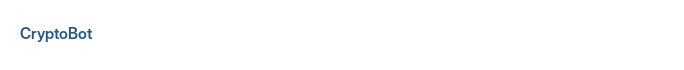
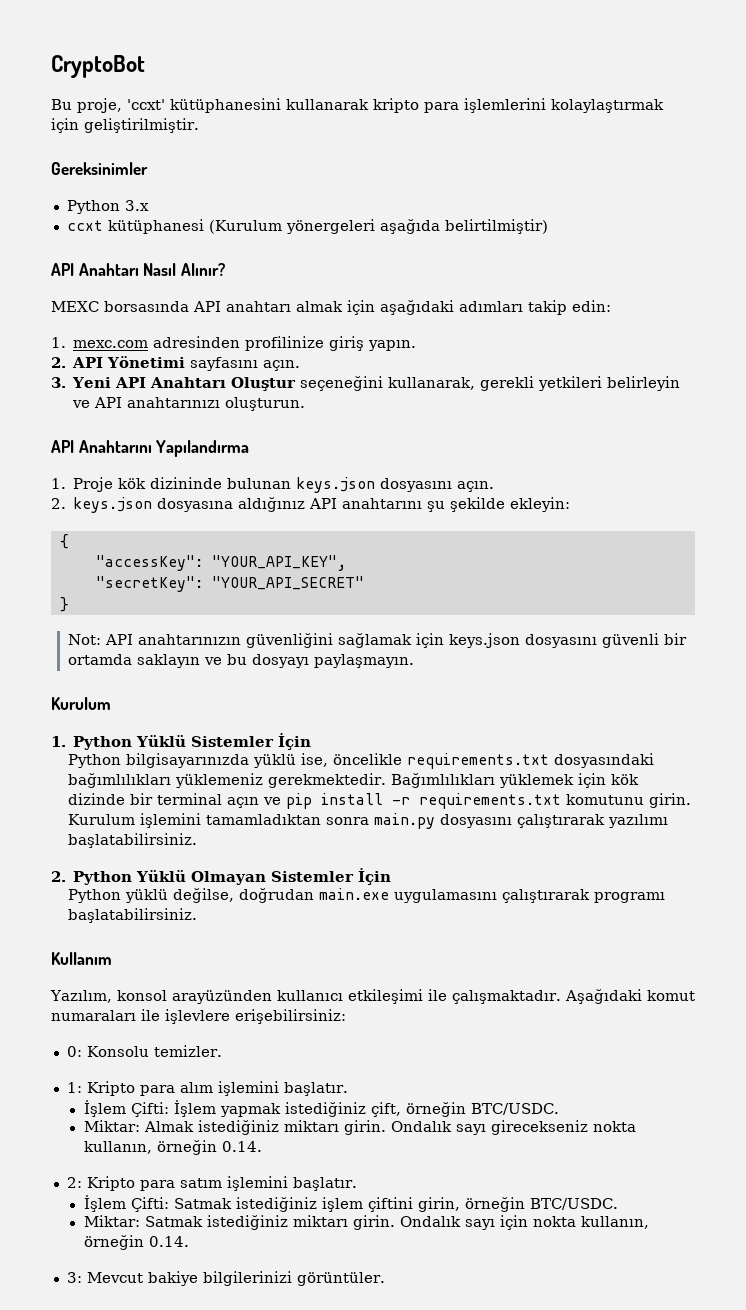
+ Bu proje, 'ccxt' kütüphanesini kullanarak kripto para işlemlerini kolaylaştırmak için geliştirilmiştir.
+ Gereksinimler
+ Python 3.x
+ ccxt kütüphanesi (Kurulum yönergeleri aşağıda belirtilmiştir)
+ API Anahtarı Nasıl Alınır?
+ MEXC borsasında API anahtarı almak için aşağıdaki adımları takip edin:
+ 1. mexc.com adresinden profilinize giriş yapın.
+ 2. API Yönetimi sayfasını açın.
+ 3. Yeni API Anahtarı Oluştur seçeneğini kullanarak, gerekli yetkileri belirleyin ve API anahtarınızı oluşturun.
+ API Anahtarını Yapılandırma
+ 1. Proje kök dizininde bulunan keys.json dosyasını açın.
+ 2. keys.json dosyasına aldığınız API anahtarını şu şekilde ekleyin:
+ {
+ "accessKey": "YOUR_API_KEY",
+ "secretKey": "YOUR_API_SECRET"
+ }
+ Not: API anahtarınızın güvenliğini sağlamak için keys.json dosyasını güvenli bir ortamda saklayın ve bu dosyayı paylaşmayın.
+ Kurulum
+ 1. Python Yüklü Sistemler İçin
+ Python bilgisayarınızda yüklü ise, öncelikle requirements.txt dosyasındaki bağımlılıkları yüklemeniz gerekmektedir. Bağımlılıkları yüklemek için kök dizinde bir terminal açın ve pip install -r requirements.txt komutunu girin. Kurulum işlemini tamamladıktan sonra main.py dosyasını çalıştırarak yazılımı başlatabilirsiniz.
+ 2. Python Yüklü Olmayan Sistemler İçin
+ Python yüklü değilse, doğrudan main.exe uygulamasını çalıştırarak programı başlatabilirsiniz.
+ Kullanım
+ Yazılım, konsol arayüzünden kullanıcı etkileşimi ile çalışmaktadır. Aşağıdaki komut numaraları ile işlevlere erişebilirsiniz:
+ 0: Konsolu temizler.
+ 1: Kripto para alım işlemini başlatır.
+ İşlem Çifti: İşlem yapmak istediğiniz çift, örneğin BTC/USDC.
+ Miktar: Almak istediğiniz miktarı girin. Ondalık sayı girecekseniz nokta kullanın, örneğin 0.14.
+ 2: Kripto para satım işlemini başlatır.
+ İşlem Çifti: Satmak istediğiniz işlem çiftini girin, örneğin BTC/USDC.
+ Miktar: Satmak istediğiniz miktarı girin. Ondalık sayı için nokta kullanın, örneğin 0.14.
+ 3: Mevcut bakiye bilgilerinizi görüntüler.

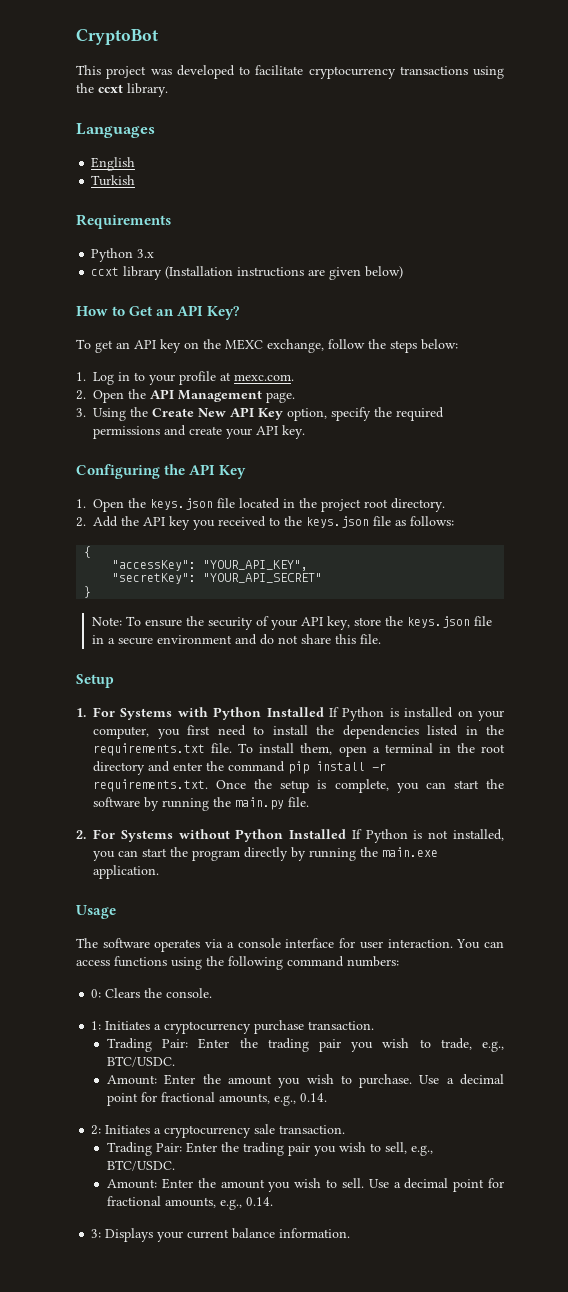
- Bu proje, 'ccxt' kütüphanesini kullanarak kripto para işlemlerini kolaylaştırmak için geliştirilmiştir.
- Gereksinimler
+ This project was developed to facilitate cryptocurrency transactions using the ccxt library.
+ Languages
+ English
+ Turkish
+ Requirements
  Python 3.x
- ccxt kütüphanesi (Kurulum yönergeleri aşağıda belirtilmiştir)
- API Anahtarı Nasıl Alınır?
- MEXC borsasında API anahtarı almak için aşağıdaki adımları takip edin:
- 1. mexc.com adresinden profilinize giriş yapın.
- 2. API Yönetimi sayfasını açın.
- 3. Yeni API Anahtarı Oluştur seçeneğini kullanarak, gerekli yetkileri belirleyin ve API anahtarınızı oluşturun.
- API Anahtarını Yapılandırma
- 1. Proje kök dizininde bulunan keys.json dosyasını açın.
- 2. keys.json dosyasına aldığınız API anahtarını şu şekilde ekleyin:
+ ccxt library (Installation instructions are given below)
+ How to Get an API Key?
+ To get an API key on the MEXC exchange, follow the steps below:
+ 1. Log in to your profile at mexc.com.
+ 2. Open the API Management page.
+ 3. Using the Create New API Key option, specify the required permissions and create your API key.
+ Configuring the API Key
+ 1. Open the keys.json file located in the project root directory.
+ 2. Add the API key you received to the keys.json file as follows:
- Not: API anahtarınızın güvenliğini sağlamak için keys.json dosyasını güvenli bir ortamda saklayın ve bu dosyayı paylaşmayın.
- Kurulum
- 1. Python Yüklü Sistemler İçin
- Python bilgisayarınızda yüklü ise, öncelikle requirements.txt dosyasındaki bağımlılıkları yüklemeniz gerekmektedir. Bağımlılıkları yüklemek için kök dizinde bir terminal açın ve pip install -r requirements.txt komutunu girin. Kurulum işlemini tamamladıktan sonra main.py dosyasını çalıştırarak yazılımı başlatabilirsiniz.
- 2. Python Yüklü Olmayan Sistemler İçin
- Python yüklü değilse, doğrudan main.exe uygulamasını çalıştırarak programı başlatabilirsiniz.
- Kullanım
- Yazılım, konsol arayüzünden kullanıcı etkileşimi ile çalışmaktadır. Aşağıdaki komut numaraları ile işlevlere erişebilirsiniz:
- 0: Konsolu temizler.
- 1: Kripto para alım işlemini başlatır.
- İşlem Çifti: İşlem yapmak istediğiniz çift, örneğin BTC/USDC.
- Miktar: Almak istediğiniz miktarı girin. Ondalık sayı girecekseniz nokta kullanın, örneğin 0.14.
- 2: Kripto para satım işlemini başlatır.
- İşlem Çifti: Satmak istediğiniz işlem çiftini girin, örneğin BTC/USDC.
- Miktar: Satmak istediğiniz miktarı girin. Ondalık sayı için nokta kullanın, örneğin 0.14.
- 3: Mevcut bakiye bilgilerinizi görüntüler.
+ Note: To ensure the security of your API key, store the keys.json file in a secure environment and do not share this file.
+ Setup
+ 1. For Systems with Python Installed If Python is installed on your computer, you first need to install the dependencies listed in the requirements.txt file. To install them, open a terminal in the root directory and enter the command pip install -r requirements.txt. Once the setup is complete, you can start the software by running the main.py file.
+ 2. For Systems without Python Installed If Python is not installed, you can start the program directly by running the main.exe application.
+ Usage
+ The software operates via a console interface for user interaction. You can access functions using the following command numbers:
+ 0: Clears the console.
+ 1: Initiates a cryptocurrency purchase transaction.
+ Trading Pair: Enter the trading pair you wish to trade, e.g., BTC/USDC.
+ Amount: Enter the amount you wish to purchase. Use a decimal point for fractional amounts, e.g., 0.14.
+ 2: Initiates a cryptocurrency sale transaction.
+ Trading Pair: Enter the trading pair you wish to sell, e.g., BTC/USDC.
+ Amount: Enter the amount you wish to sell. Use a decimal point for fractional amounts, e.g., 0.14.
+ 3: Displays your current balance information.

